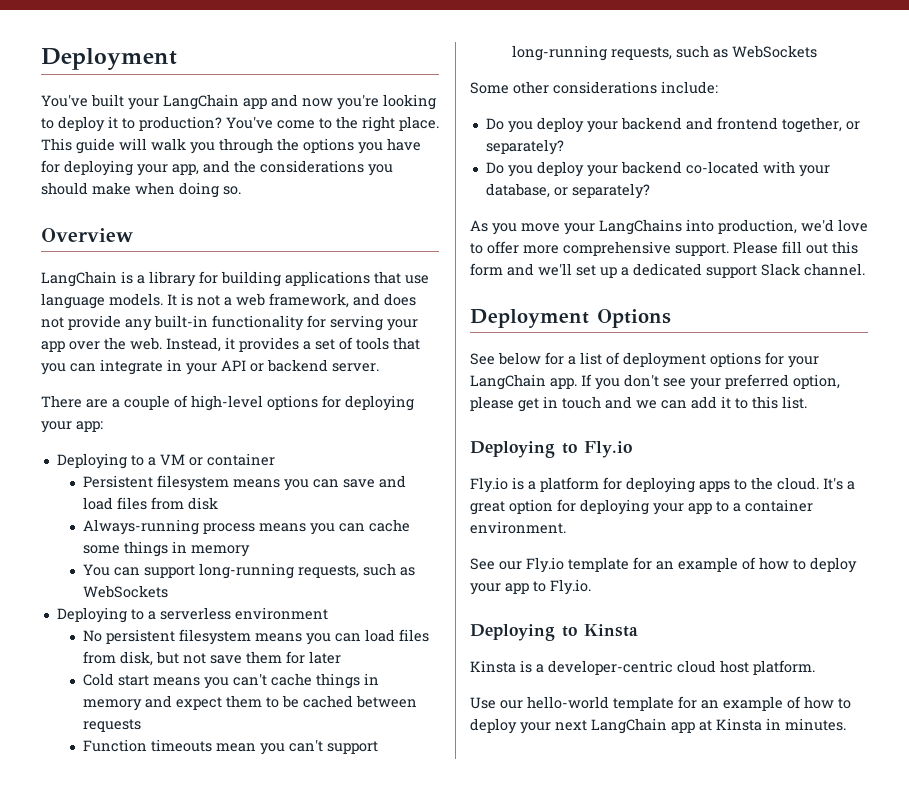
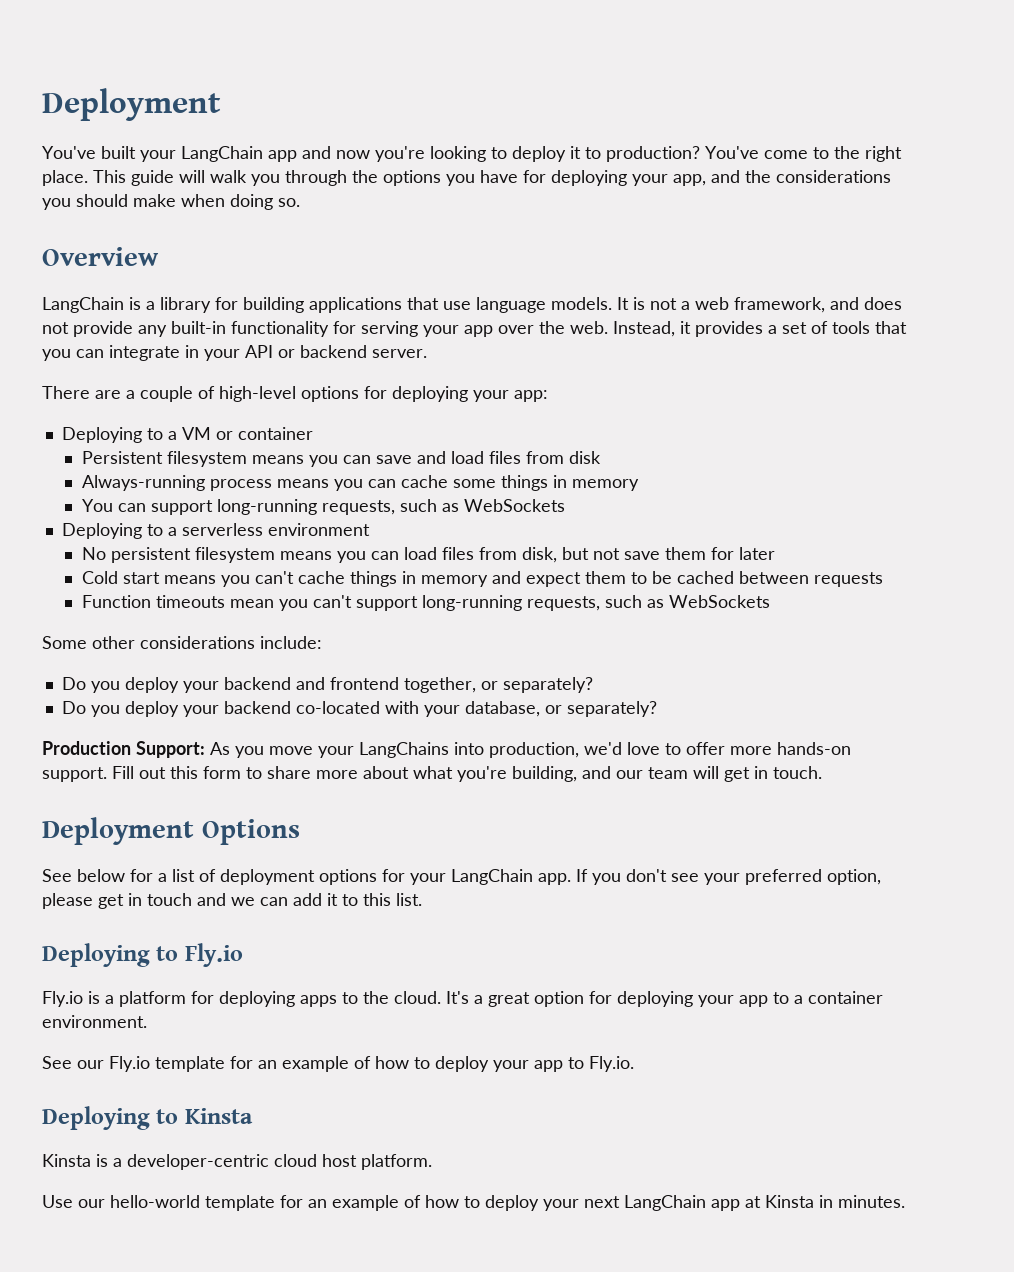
- As you move your LangChains into production, we'd love to offer more comprehensive support. Please fill out this form and we'll set up a dedicated support Slack channel.
+ Production Support: As you move your LangChains into production, we'd love to offer more hands-on support. Fill out this form to share more about what you're building, and our team will get in touch.

